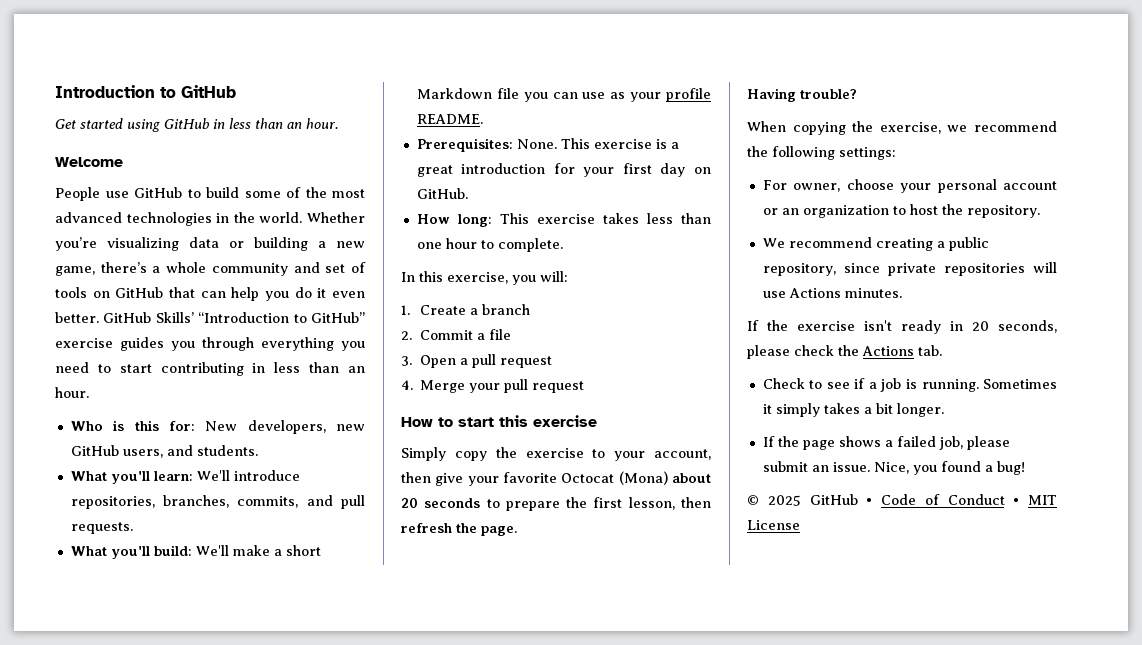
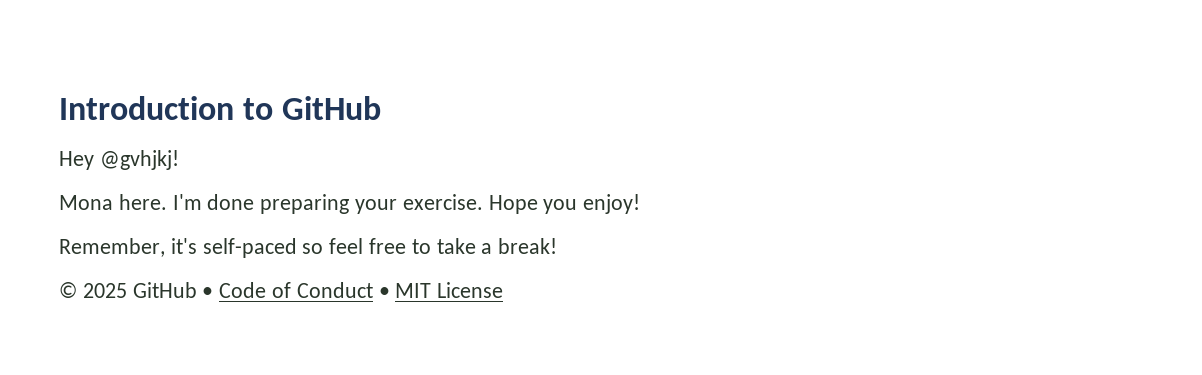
- Get started using GitHub in less than an hour.
- Welcome
- People use GitHub to build some of the most advanced technologies in the world. Whether you’re visualizing data or building a new game, there’s a whole community and set of tools on GitHub that can help you do it even better. GitHub Skills’ “Introduction to GitHub” exercise guides you through everything you need to start contributing in less than an hour.
- Who is this for: New developers, new GitHub users, and students.
- What you'll learn: We'll introduce repositories, branches, commits, and pull requests.
- What you'll build: We'll make a short Markdown file you can use as your profile README.
- Prerequisites: None. This exercise is a great introduction for your first day on GitHub.
- How long: This exercise takes less than one hour to complete.
- In this exercise, you will:
- 1. Create a branch
- 2. Commit a file
- 3. Open a pull request
- 4. Merge your pull request
- How to start this exercise
- Simply copy the exercise to your account, then give your favorite Octocat (Mona) about 20 seconds to prepare the first lesson, then refresh the page.
- Having trouble?
- When copying the exercise, we recommend the following settings:
- For owner, choose your personal account or an organization to host the repository.
- We recommend creating a public repository, since private repositories will use Actions minutes.
- If the exercise isn't ready in 20 seconds, please check the Actions tab.
- Check to see if a job is running. Sometimes it simply takes a bit longer.
- If the page shows a failed job, please submit an issue. Nice, you found a bug!
+ Hey @gvhjkj!
+ Mona here. I'm done preparing your exercise. Hope you enjoy!
+ Remember, it's self-paced so feel free to take a break!

